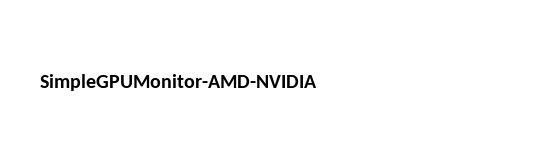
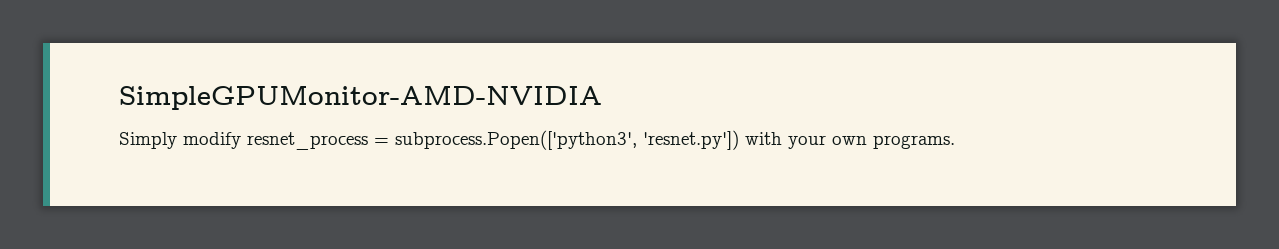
+ Simply modify resnet_process = subprocess.Popen(['python3', 'resnet.py']) with your own programs.

